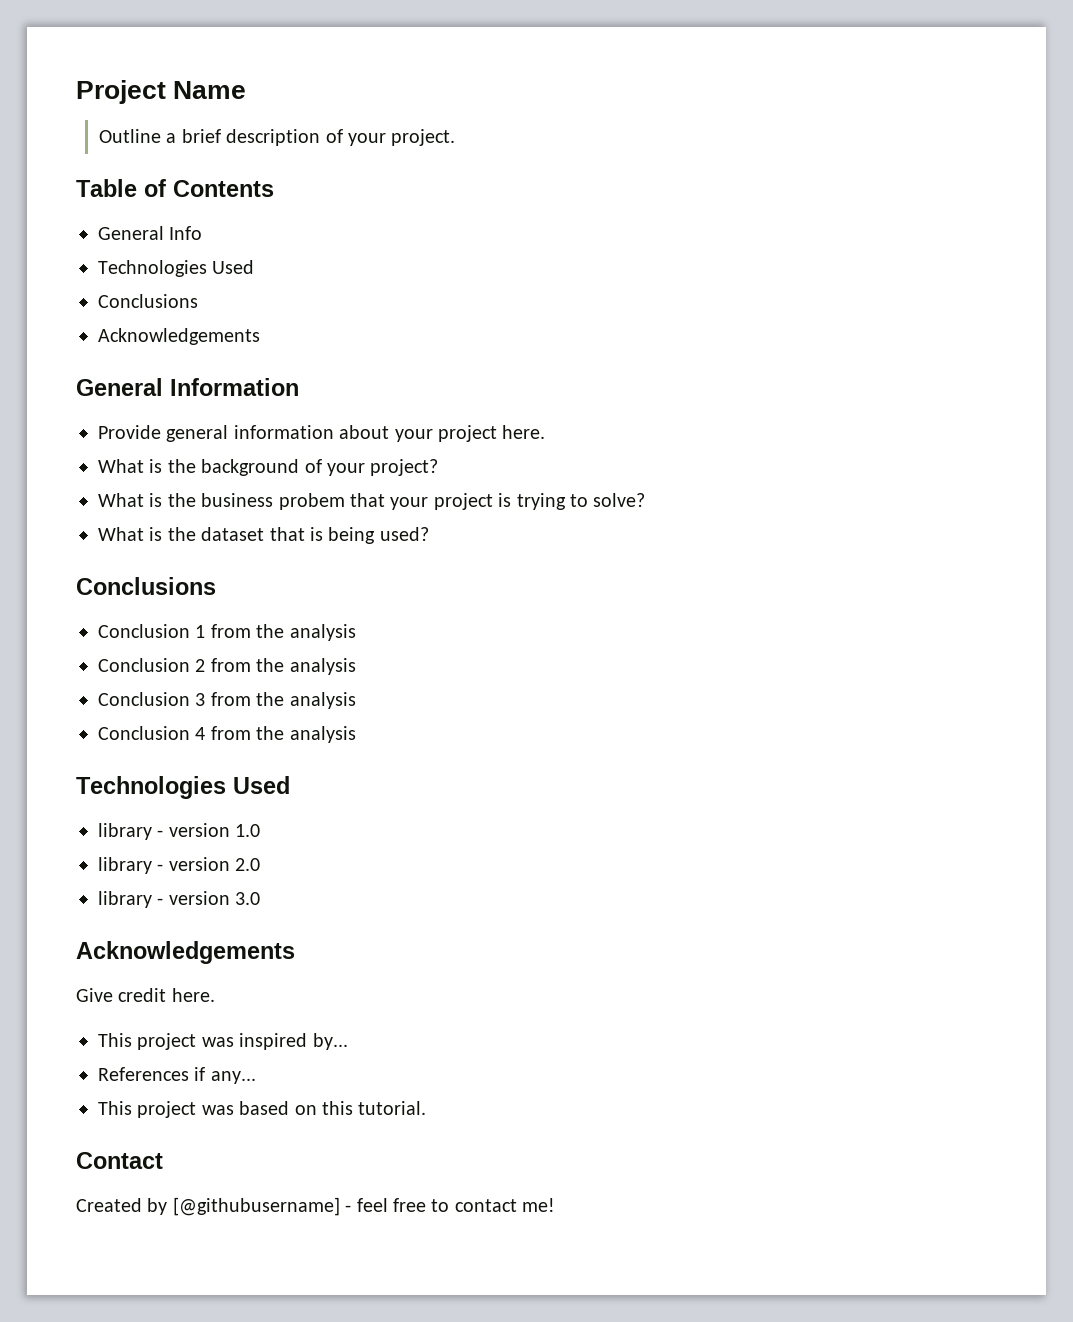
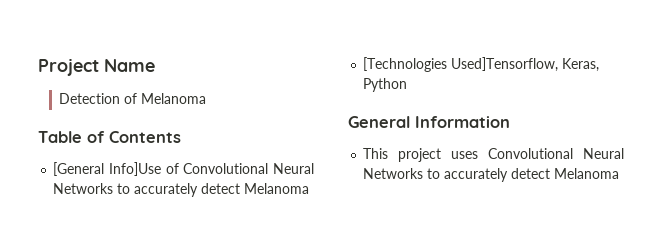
- Outline a brief description of your project.
+ Detection of Melanoma
  Table of Contents
- General Info
- Technologies Used
- Conclusions
- Acknowledgements
+ [General Info]Use of Convolutional Neural Networks to accurately detect Melanoma
+ [Technologies Used]Tensorflow, Keras, Python
  General Information
- Provide general information about your project here.
- What is the background of your project?
- What is the business probem that your project is trying to solve?
- What is the dataset that is being used?
- Conclusions
- Conclusion 1 from the analysis
- Conclusion 2 from the analysis
- Conclusion 3 from the analysis
- Conclusion 4 from the analysis
- Technologies Used
- library - version 1.0
- library - version 2.0
- library - version 3.0
- Acknowledgements
- Give credit here.
- This project was inspired by...
- References if any...
- This project was based on this tutorial.
- Contact
- Created by [@githubusername] - feel free to contact me!
+ This project uses Convolutional Neural Networks to accurately detect Melanoma

